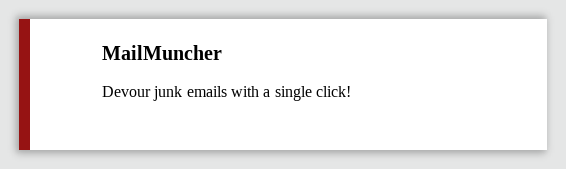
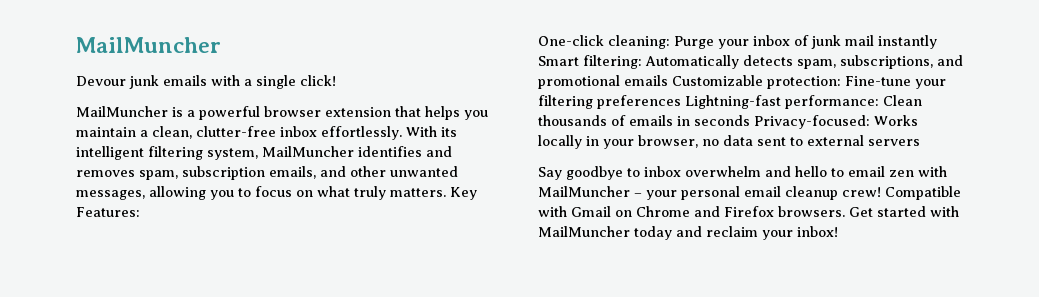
+ MailMuncher is a powerful browser extension that helps you maintain a clean, clutter-free inbox effortlessly. With its intelligent filtering system, MailMuncher identifies and removes spam, subscription emails, and other unwanted messages, allowing you to focus on what truly matters. Key Features:
+ One-click cleaning: Purge your inbox of junk mail instantly Smart filtering: Automatically detects spam, subscriptions, and promotional emails Customizable protection: Fine-tune your filtering preferences Lightning-fast performance: Clean thousands of emails in seconds Privacy-focused: Works locally in your browser, no data sent to external servers
+ Say goodbye to inbox overwhelm and hello to email zen with MailMuncher – your personal email cleanup crew! Compatible with Gmail on Chrome and Firefox browsers. Get started with MailMuncher today and reclaim your inbox!

